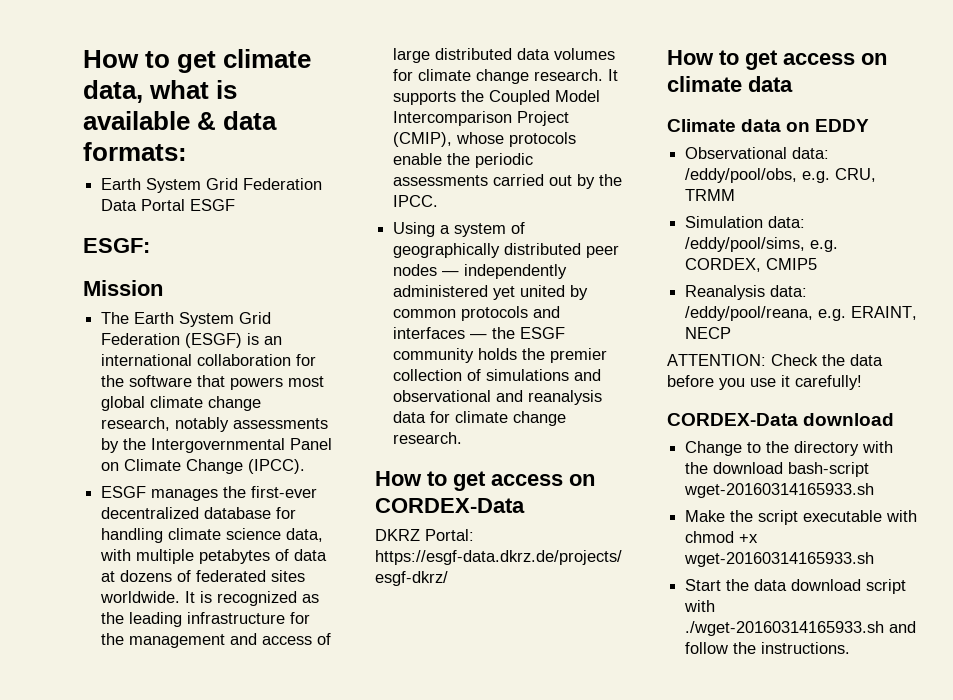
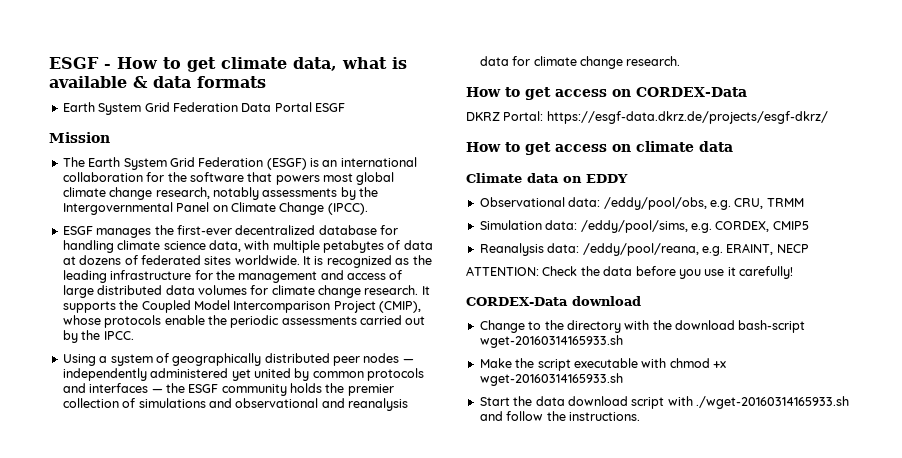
- How to get climate data, what is available & data formats:
+ ESGF - How to get climate data, what is available & data formats
- ESGF:

